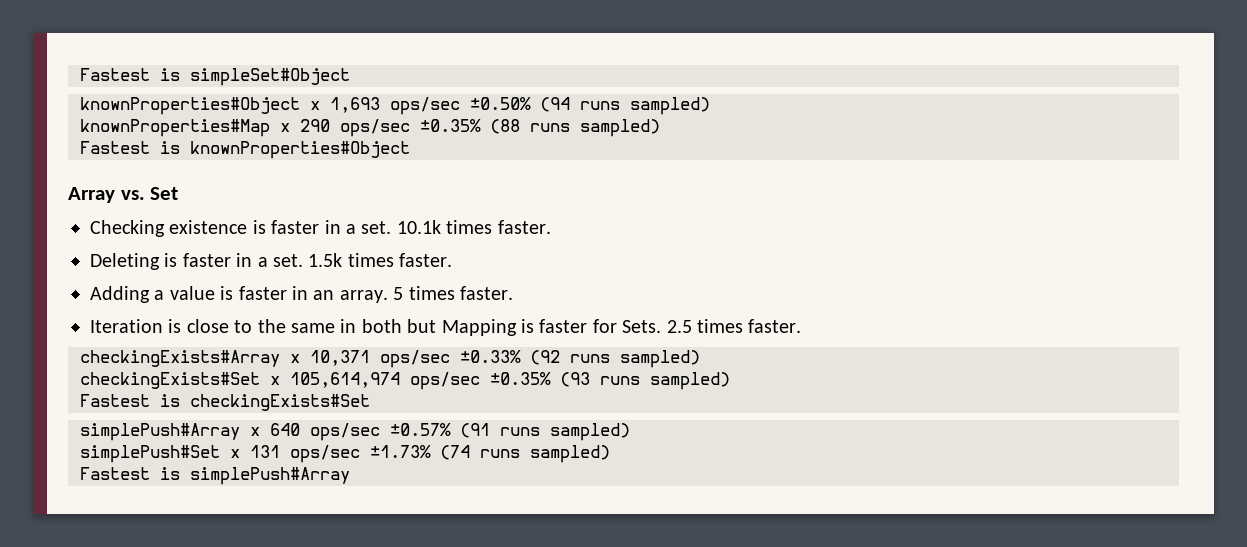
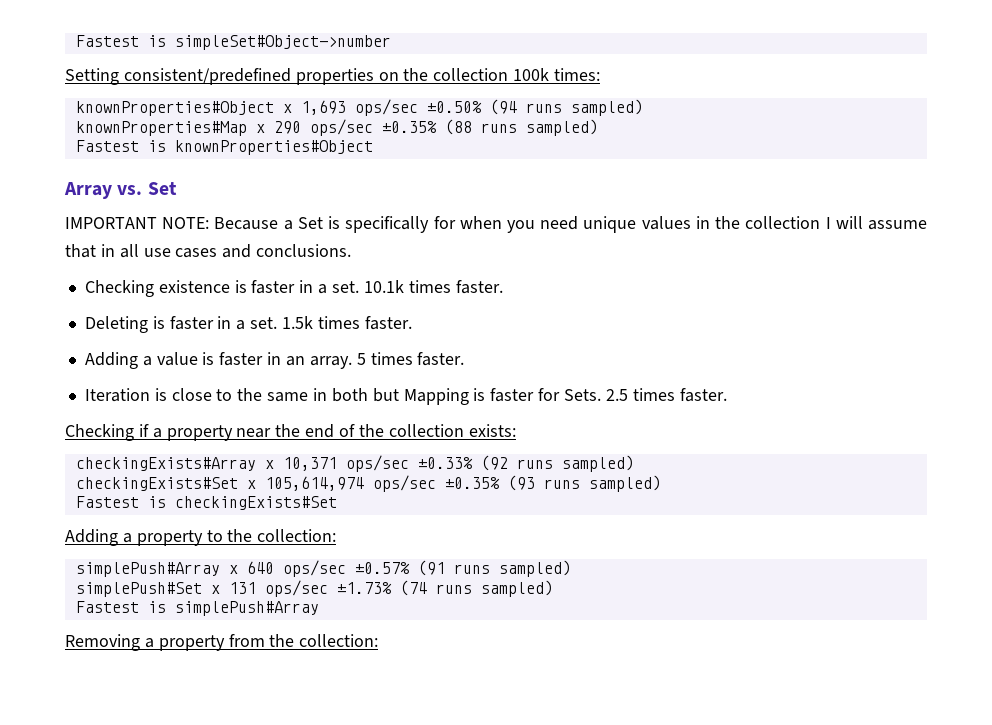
- Fastest is simpleSet#Object
+ Fastest is simpleSet#Object->number
+ Setting consistent/predefined properties on the collection 100k times:
+ IMPORTANT NOTE: Because a Set is specifically for when you need unique values in the collection I will assume that in all use cases and conclusions.
+ Checking if a property near the end of the collection exists:
+ Adding a property to the collection:
+ Removing a property from the collection:

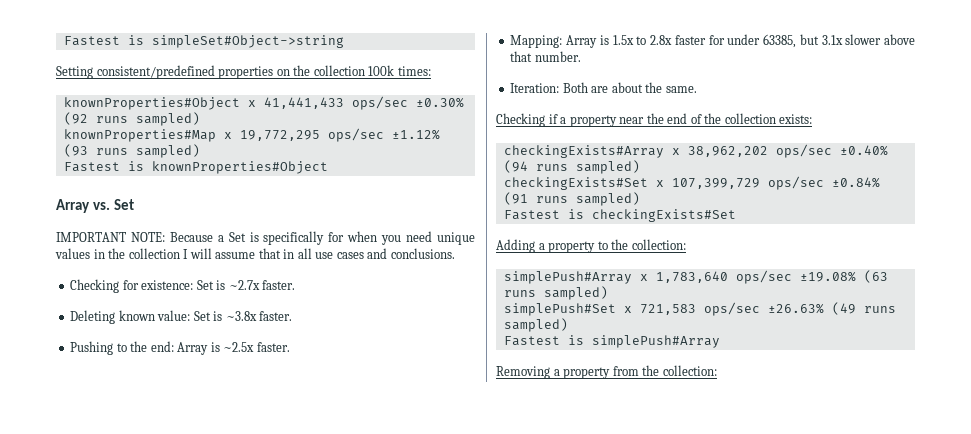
- Fastest is simpleSet#Object->number
+ Fastest is simpleSet#Object->string
- knownProperties#Object x 1,693 ops/sec ±0.50% (94 runs sampled)
+ knownProperties#Object x 41,441,433 ops/sec ±0.30% (92 runs sampled)
- knownProperties#Map x 290 ops/sec ±0.35% (88 runs sampled)
+ knownProperties#Map x 19,772,295 ops/sec ±1.12% (93 runs sampled)
- Checking existence is faster in a set. 10.1k times faster.
- Deleting is faster in a set. 1.5k times faster.
- Adding a value is faster in an array. 5 times faster.
- Iteration is close to the same in both but Mapping is faster for Sets. 2.5 times faster.
+ Checking for existence: Set is ~2.7x faster.
+ Deleting known value: Set is ~3.8x faster.
+ Pushing to the end: Array is ~2.5x faster.
+ Mapping: Array is 1.5x to 2.8x faster for under 63385, but 3.1x slower above that number.
+ Iteration: Both are about the same.
- checkingExists#Array x 10,371 ops/sec ±0.33% (92 runs sampled)
+ checkingExists#Array x 38,962,202 ops/sec ±0.40% (94 runs sampled)
- checkingExists#Set x 105,614,974 ops/sec ±0.35% (93 runs sampled)
+ checkingExists#Set x 107,399,729 ops/sec ±0.84% (91 runs sampled)
- simplePush#Array x 640 ops/sec ±0.57% (91 runs sampled)
+ simplePush#Array x 1,783,640 ops/sec ±19.08% (63 runs sampled)
- simplePush#Set x 131 ops/sec ±1.73% (74 runs sampled)
+ simplePush#Set x 721,583 ops/sec ±26.63% (49 runs sampled)

